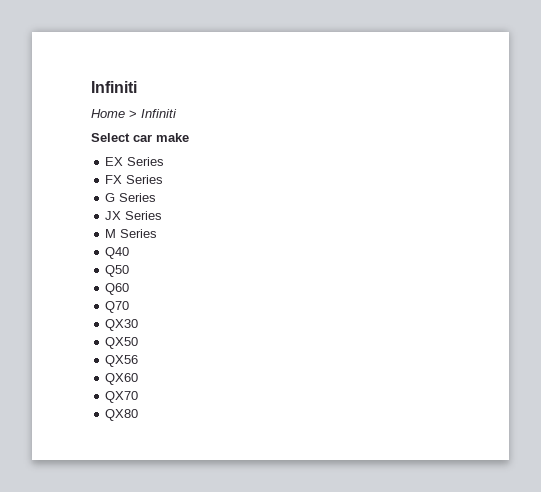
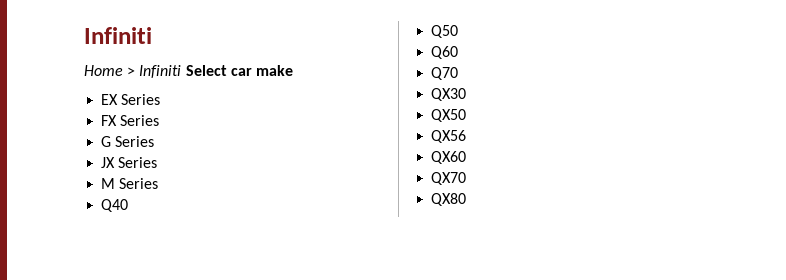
- Home > Infiniti
- Select car make
+ Home > Infiniti Select car make

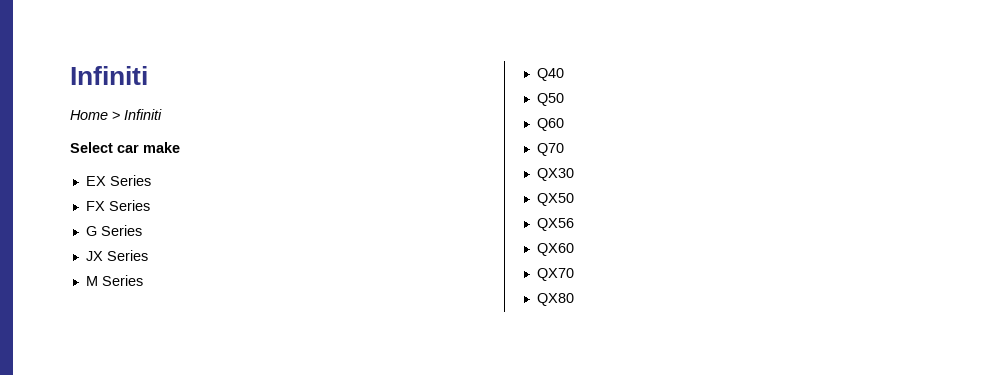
- Home > Infiniti Select car make
+ Home > Infiniti
+ Select car make

